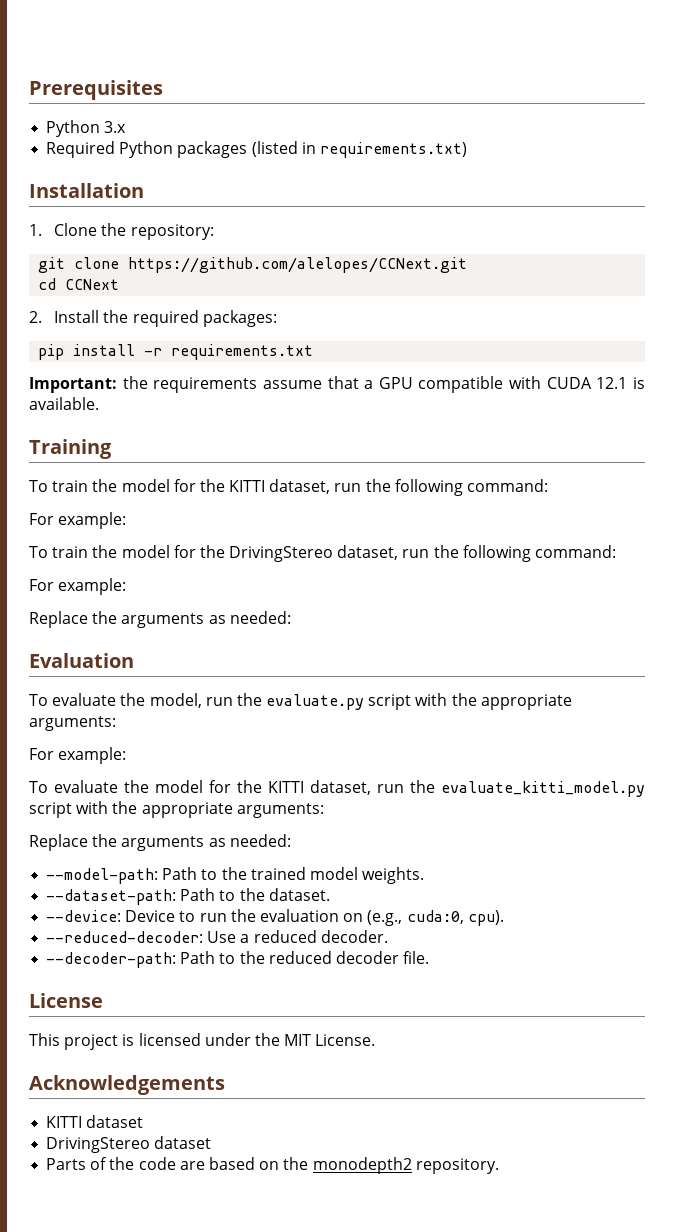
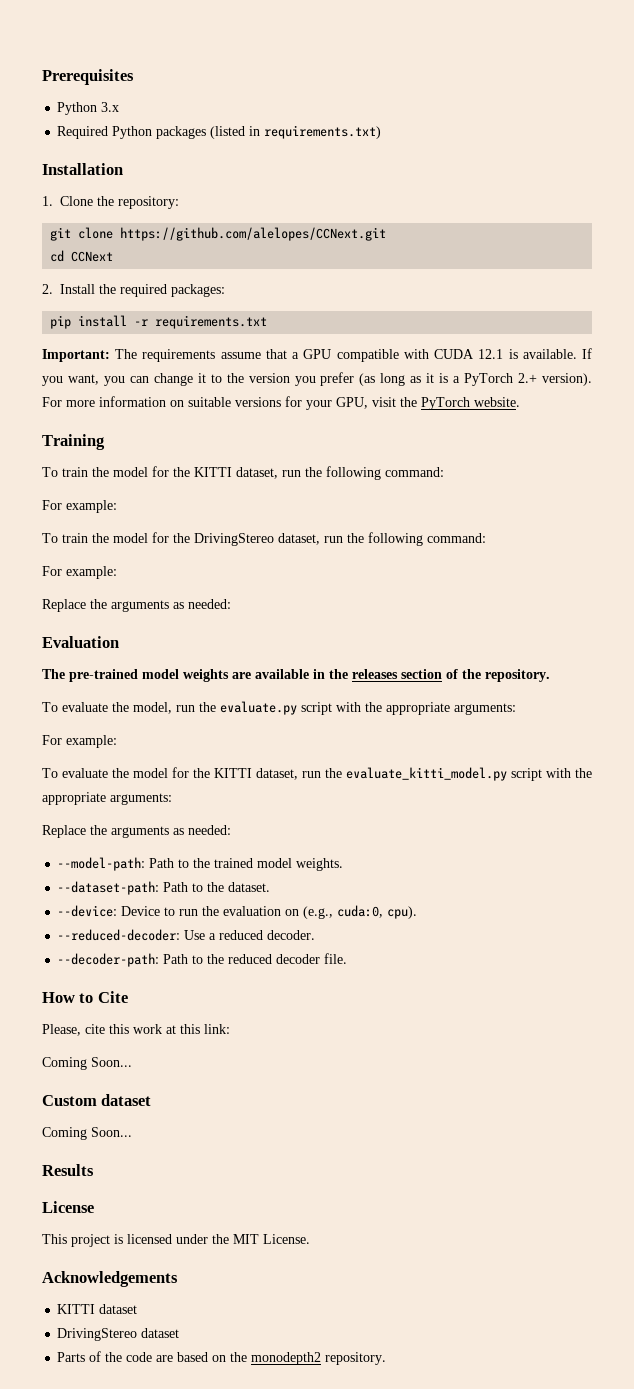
- Important: the requirements assume that a GPU compatible with CUDA 12.1 is available.
+ Important: The requirements assume that a GPU compatible with CUDA 12.1 is available. If you want, you can change it to the version you prefer (as long as it is a PyTorch 2.+ version). For more information on suitable versions for your GPU, visit the PyTorch website.
+ The pre-trained model weights are available in the releases section of the repository.
+ How to Cite
+ Please, cite this work at this link:
+ Coming Soon...
+ Custom dataset
+ Coming Soon...
+ Results

